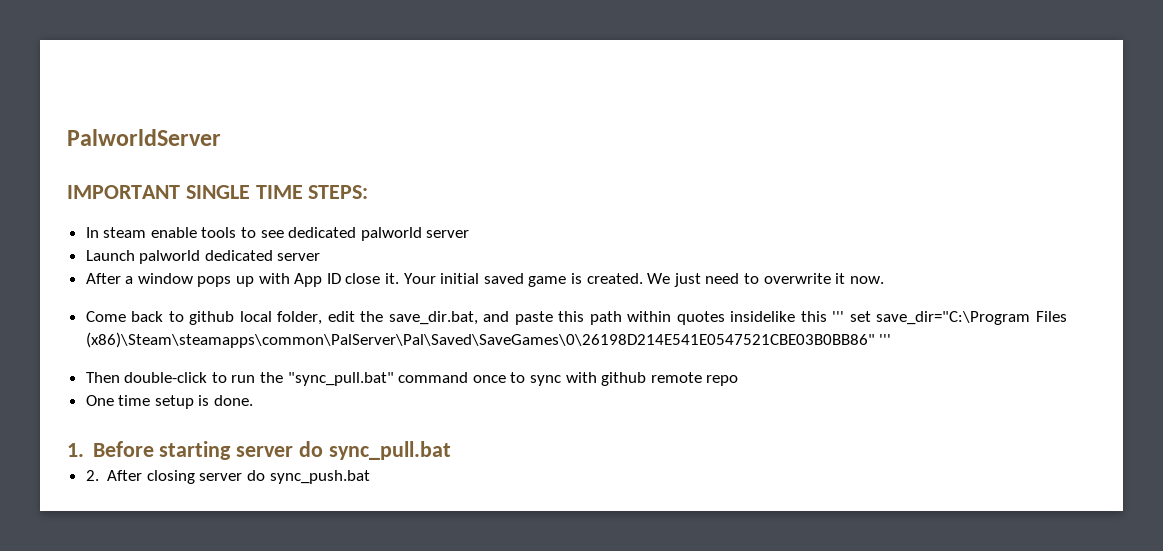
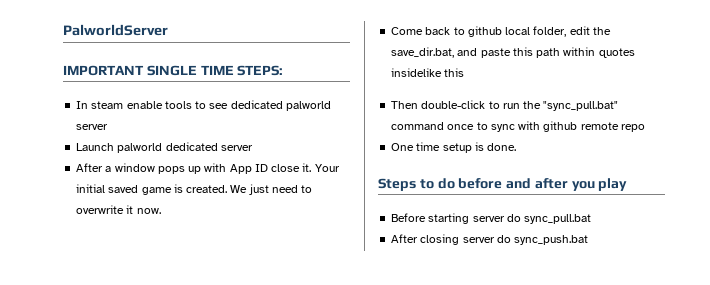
- Come back to github local folder, edit the save_dir.bat, and paste this path within quotes insidelike this ''' set save_dir="C:\Program Files (x86)\Steam\steamapps\common\PalServer\Pal\Saved\SaveGames\0\26198D214E541E0547521CBE03B0BB86" '''
+ Come back to github local folder, edit the save_dir.bat, and paste this path within quotes insidelike this
- 1. Before starting server do sync_pull.bat
+ Steps to do before and after you play
+ Before starting server do sync_pull.bat
- 2. After closing server do sync_push.bat
+ After closing server do sync_push.bat

